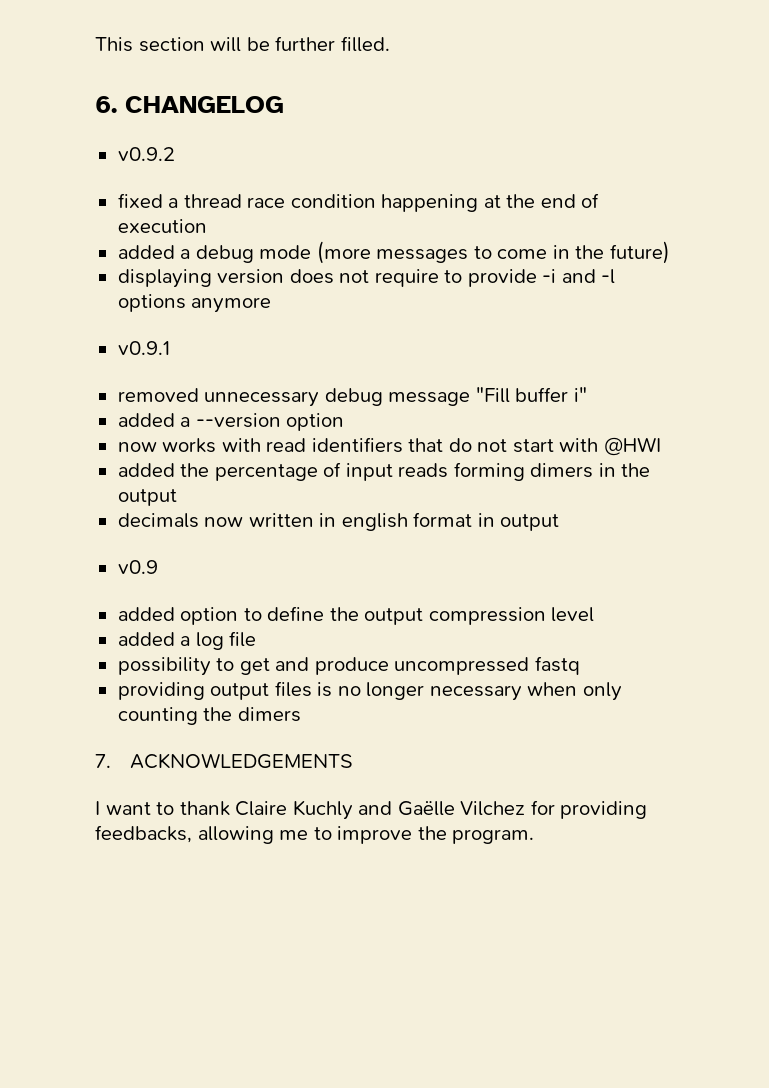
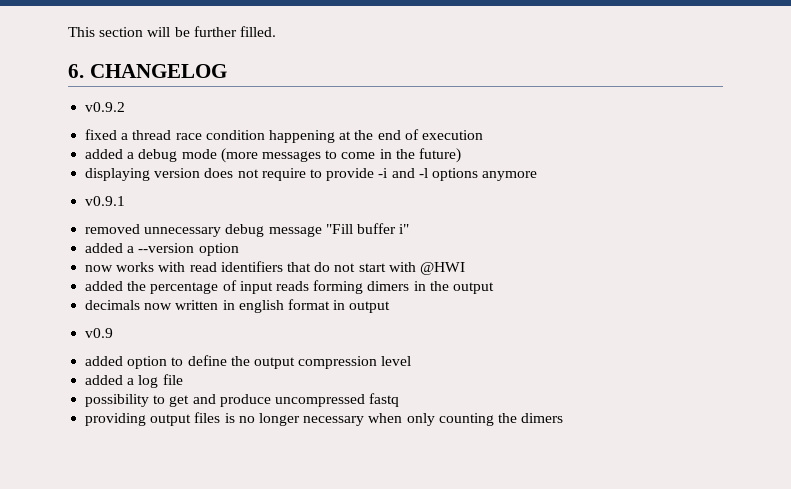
- 7. ACKNOWLEDGEMENTS
- I want to thank Claire Kuchly and Gaëlle Vilchez for providing feedbacks, allowing me to improve the program.

